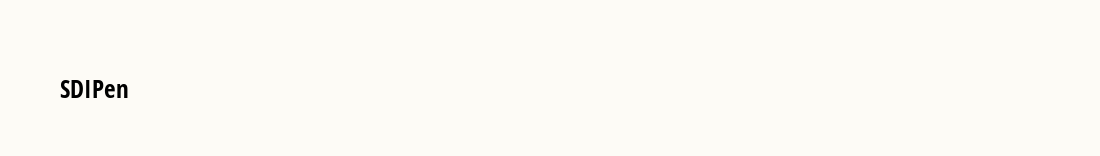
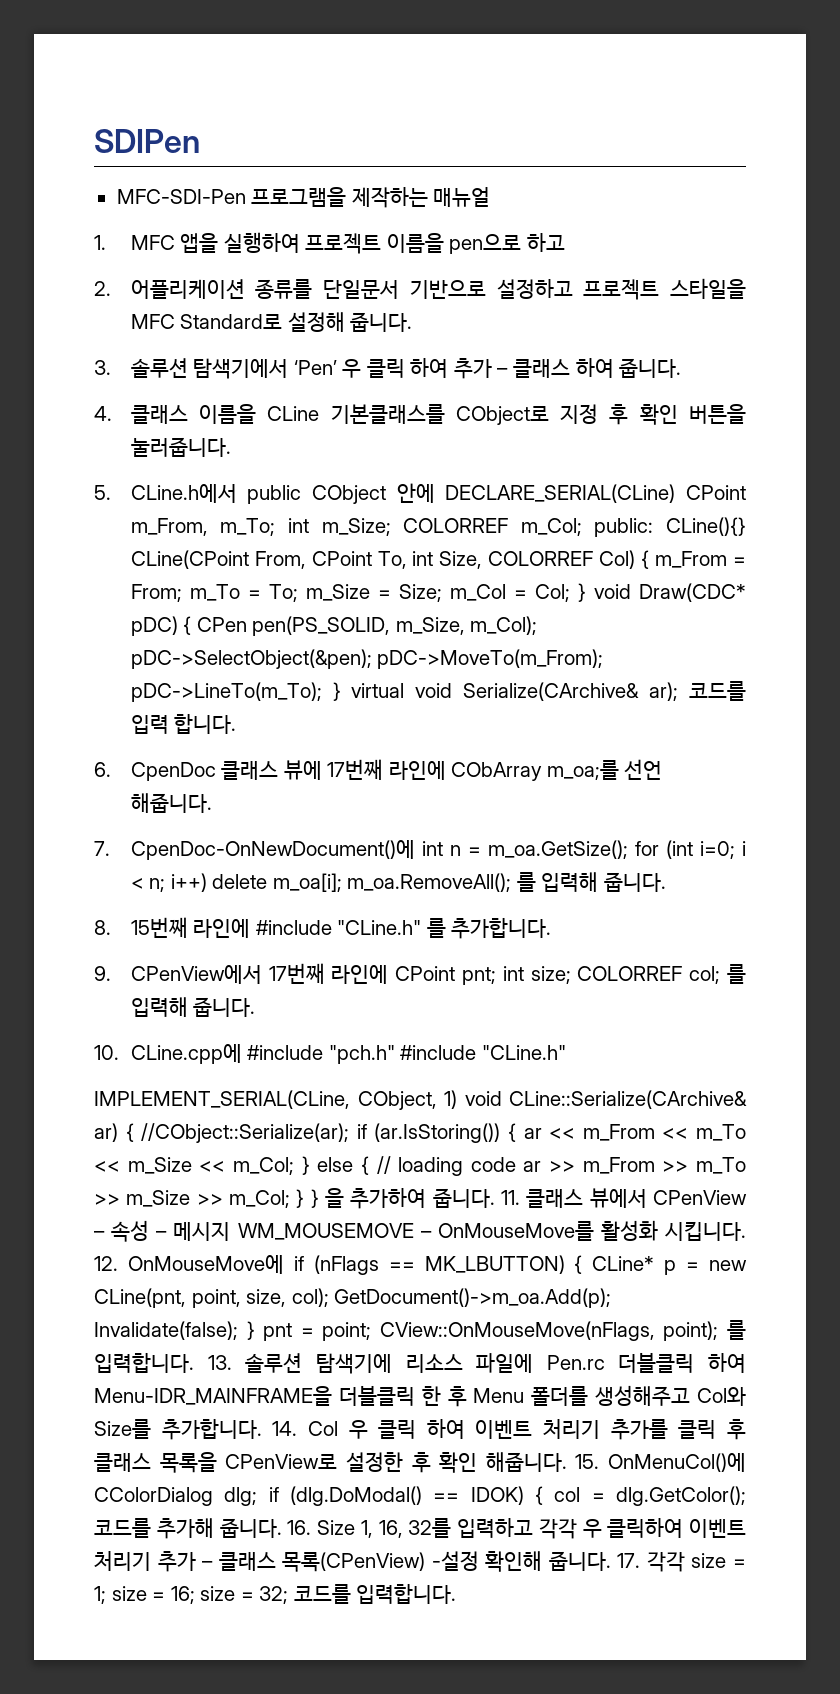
+ MFC-SDI-Pen 프로그램을 제작하는 매뉴얼
+ 1. MFC 앱을 실행하여 프로젝트 이름을 pen으로 하고
+ 2. 어플리케이션 종류를 단일문서 기반으로 설정하고 프로젝트 스타일을 MFC Standard로 설정해 줍니다.
+ 3. 솔루션 탐색기에서 ‘Pen’ 우 클릭 하여 추가 – 클래스 하여 줍니다.
+ 4. 클래스 이름을 CLine 기본클래스를 CObject로 지정 후 확인 버튼을 눌러줍니다.
+ 5. CLine.h에서 public CObject 안에 DECLARE_SERIAL(CLine) CPoint m_From, m_To; int m_Size; COLORREF m_Col; public: CLine(){} CLine(CPoint From, CPoint To, int Size, COLORREF Col) { m_From = From; m_To = To; m_Size = Size; m_Col = Col; } void Draw(CDC* pDC) { CPen pen(PS_SOLID, m_Size, m_Col); pDC->SelectObject(&pen); pDC->MoveTo(m_From); pDC->LineTo(m_To); } virtual void Serialize(CArchive& ar); 코드를 입력 합니다.
+ 6. CpenDoc 클래스 뷰에 17번째 라인에 CObArray m_oa;를 선언 해줍니다.
+ 7. CpenDoc-OnNewDocument()에 int n = m_oa.GetSize(); for (int i=0; i < n; i++) delete m_oa[i]; m_oa.RemoveAll(); 를 입력해 줍니다.
+ 8. 15번째 라인에 #include "CLine.h" 를 추가합니다.
+ 9. CPenView에서 17번째 라인에 CPoint pnt; int size; COLORREF col; 를 입력해 줍니다.
+ 10. CLine.cpp에 #include "pch.h" #include "CLine.h"
+ IMPLEMENT_SERIAL(CLine, CObject, 1) void CLine::Serialize(CArchive& ar) { //CObject::Serialize(ar); if (ar.IsStoring()) { ar << m_From << m_To << m_Size << m_Col; } else { // loading code ar >> m_From >> m_To >> m_Size >> m_Col; } } 을 추가하여 줍니다. 11. 클래스 뷰에서 CPenView – 속성 – 메시지 WM_MOUSEMOVE – OnMouseMove를 활성화 시킵니다. 12. OnMouseMove에 if (nFlags == MK_LBUTTON) { CLine* p = new CLine(pnt, point, size, col); GetDocument()->m_oa.Add(p); Invalidate(false); } pnt = point; CView::OnMouseMove(nFlags, point); 를 입력합니다. 13. 솔루션 탐색기에 리소스 파일에 Pen.rc 더블클릭 하여 Menu-IDR_MAINFRAME을 더블클릭 한 후 Menu 폴더를 생성해주고 Col와 Size를 추가합니다. 14. Col 우 클릭 하여 이벤트 처리기 추가를 클릭 후 클래스 목록을 CPenView로 설정한 후 확인 해줍니다. 15. OnMenuCol()에 CColorDialog dlg; if (dlg.DoModal() == IDOK) { col = dlg.GetColor(); 코드를 추가해 줍니다. 16. Size 1, 16, 32를 입력하고 각각 우 클릭하여 이벤트 처리기 추가 – 클래스 목록(CPenView) -설정 확인해 줍니다. 17. 각각 size = 1; size = 16; size = 32; 코드를 입력합니다.

